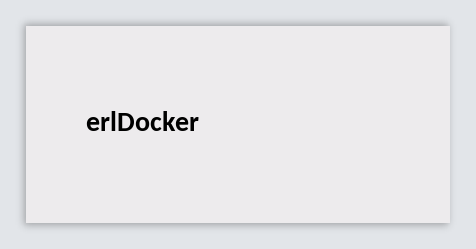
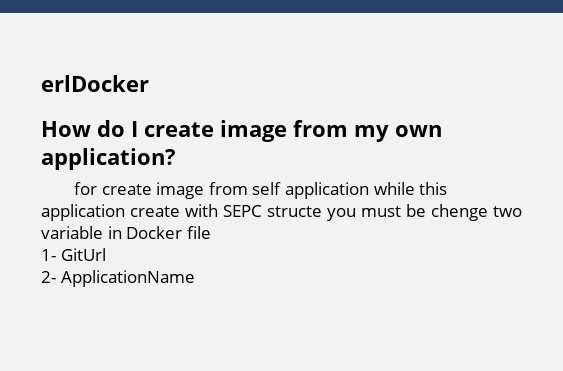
+ How do I create image from my own application?
+ for create image from self application while this application create with SEPC structe you must be chenge two variable in Docker file
+ 1- GitUrl
+ 2- ApplicationName

